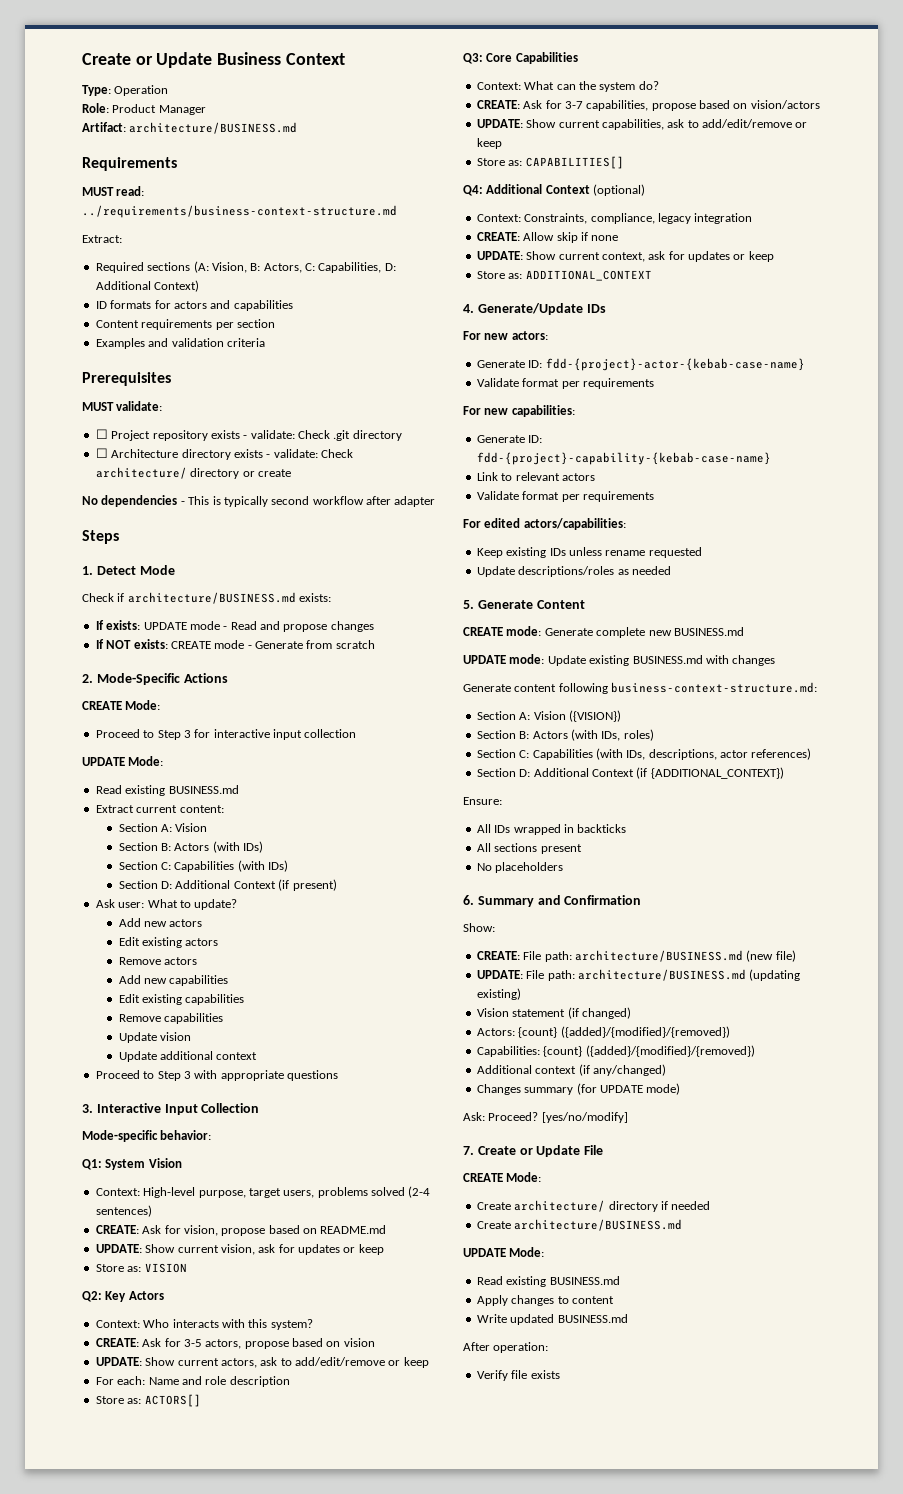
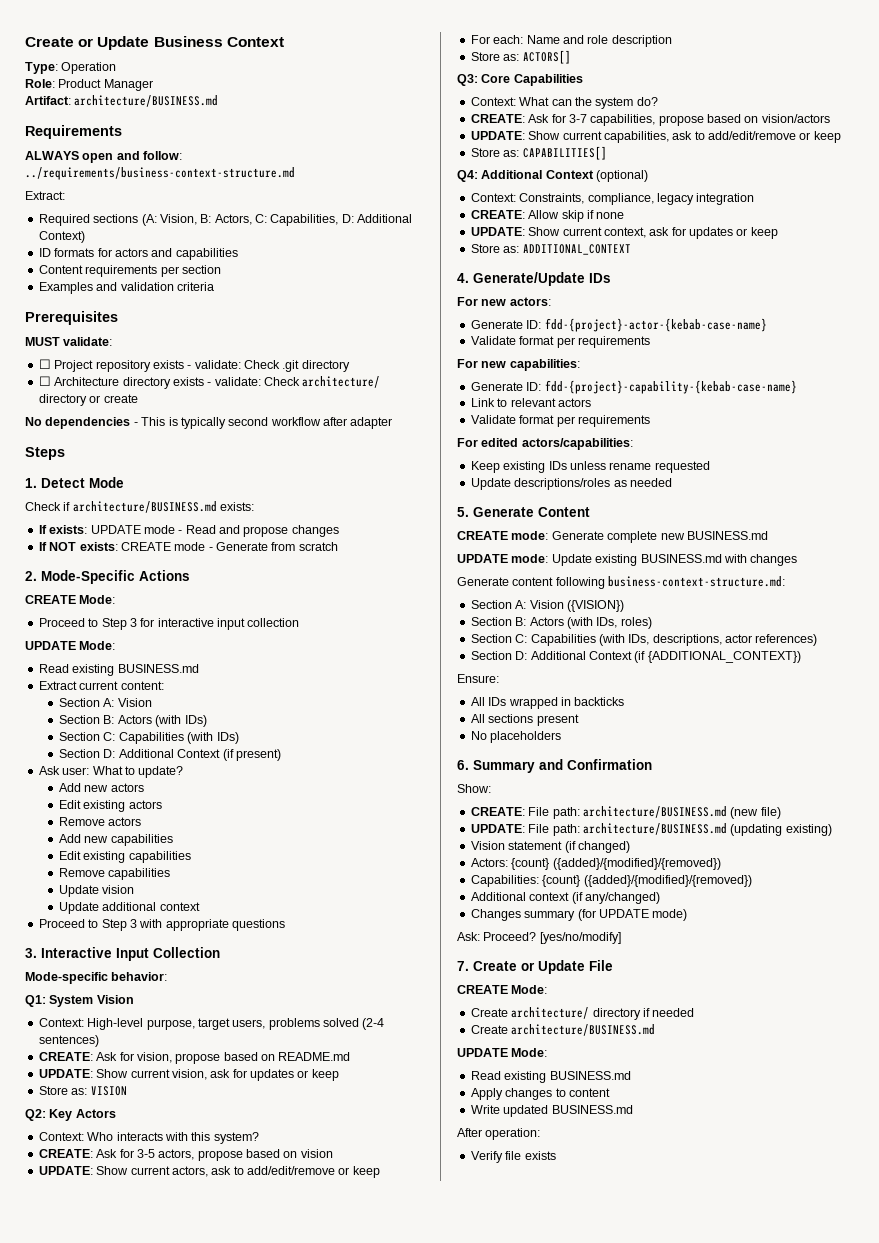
- MUST read: ../requirements/business-context-structure.md
+ ALWAYS open and follow: ../requirements/business-context-structure.md

